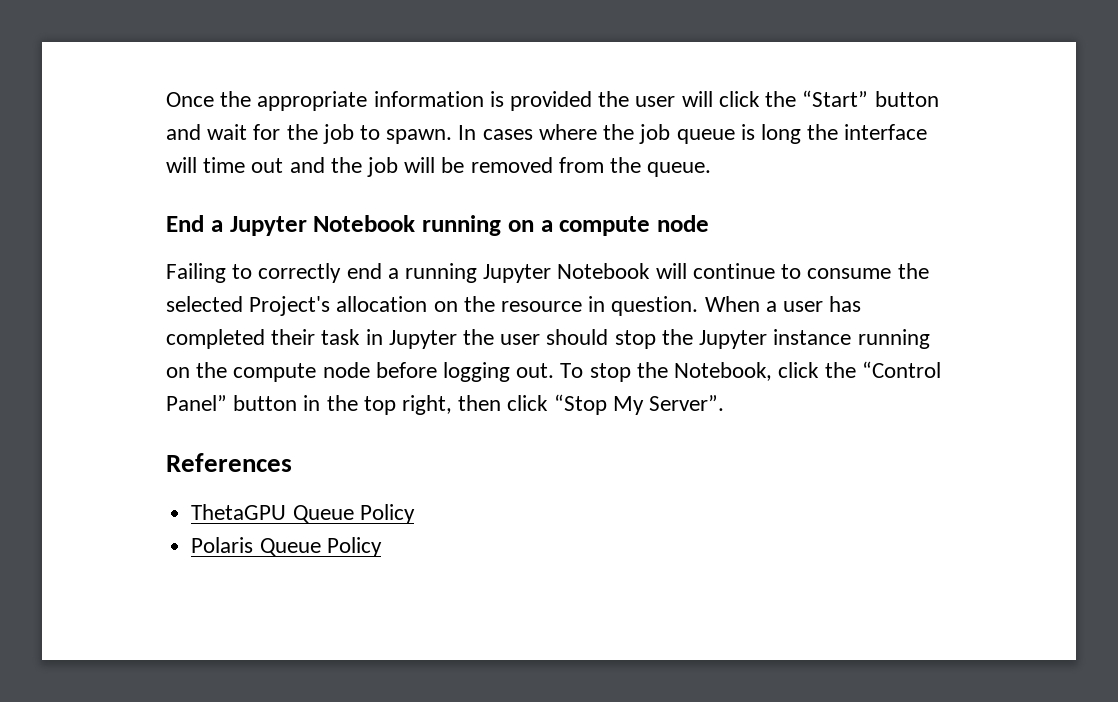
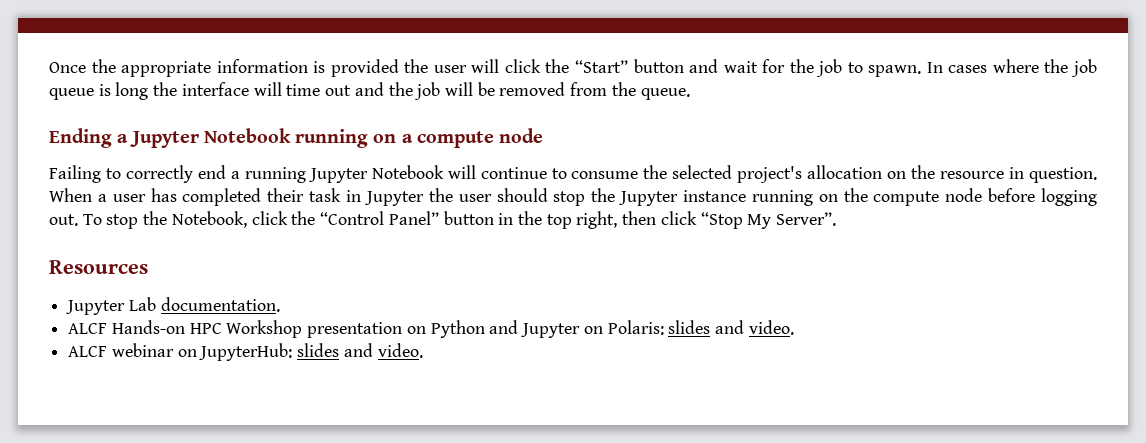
- End a Jupyter Notebook running on a compute node
+ Ending a Jupyter Notebook running on a compute node
- Failing to correctly end a running Jupyter Notebook will continue to consume the selected Project's allocation on the resource in question.
+ Failing to correctly end a running Jupyter Notebook will continue to consume the selected project's allocation on the resource in question.
- References
- ThetaGPU Queue Policy
- Polaris Queue Policy
+ Resources
+ Jupyter Lab documentation.
+ ALCF Hands-on HPC Workshop presentation on Python and Jupyter on Polaris: slides and video.
+ ALCF webinar on JupyterHub: slides and video.

